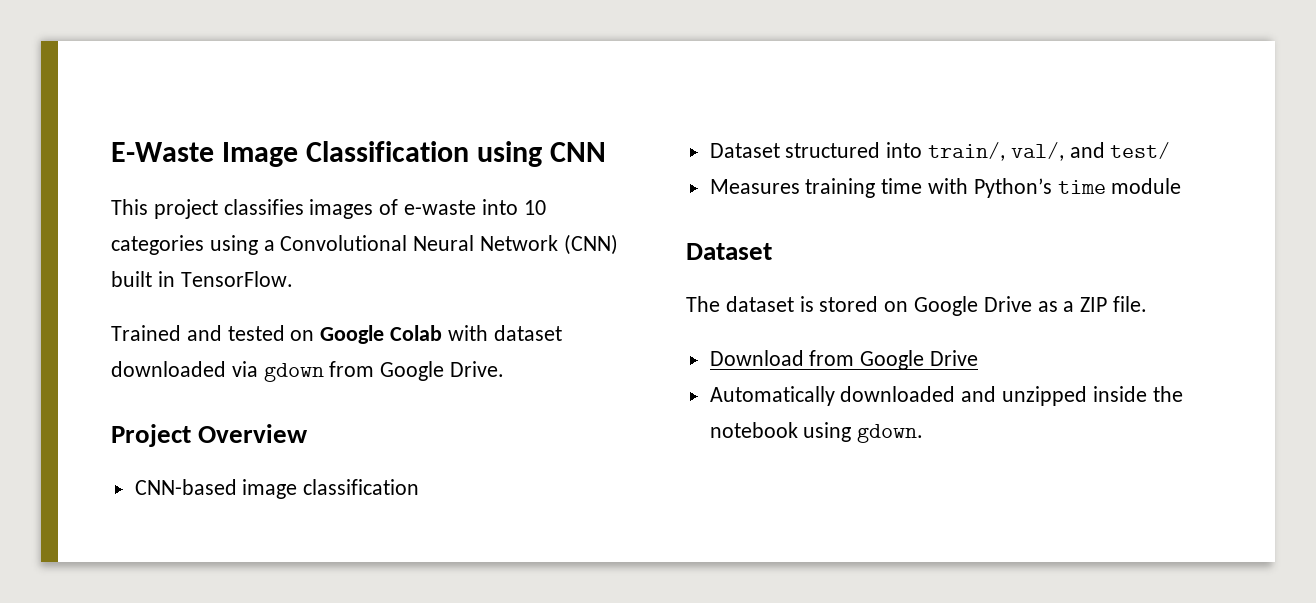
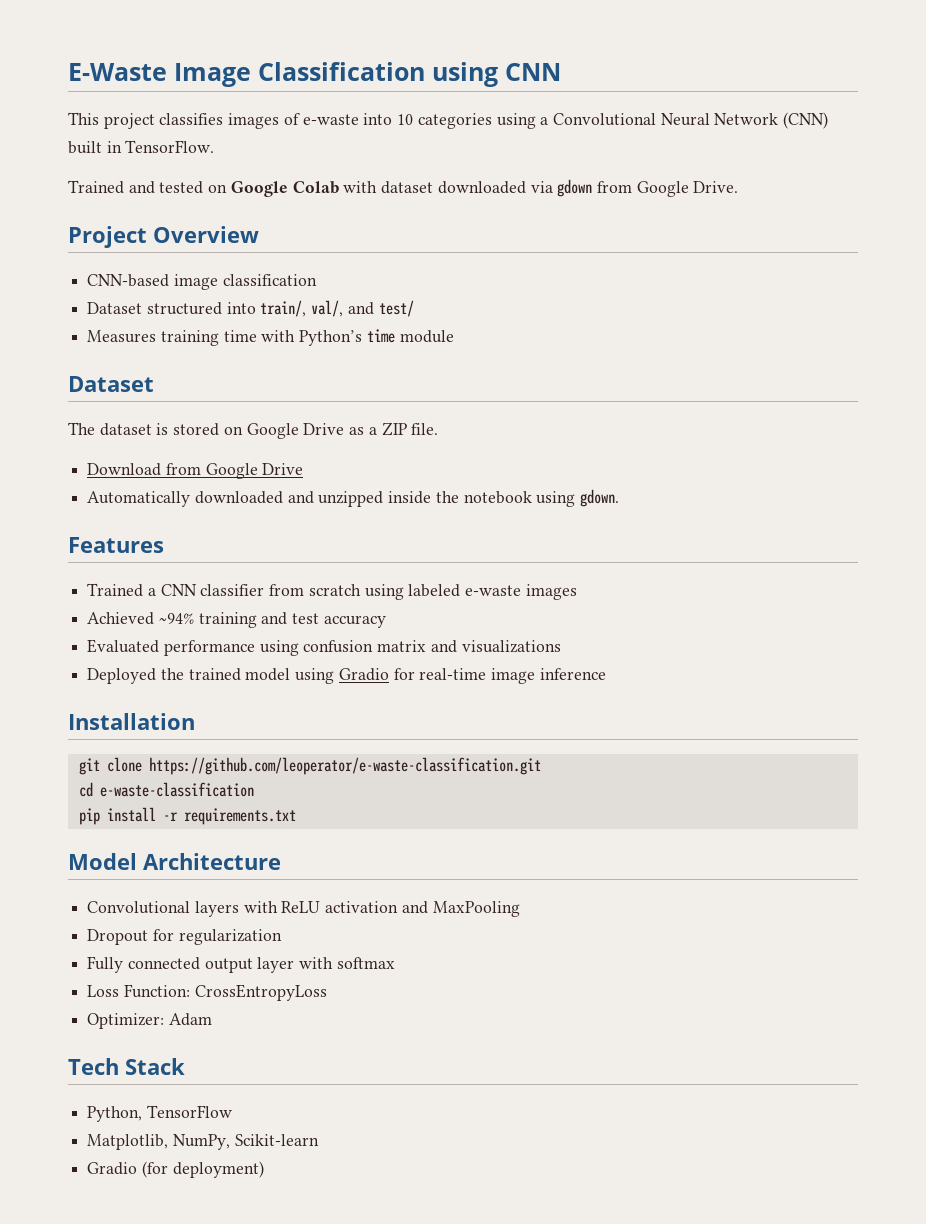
+ Features
+ Trained a CNN classifier from scratch using labeled e-waste images
+ Achieved ~94% training and test accuracy
+ Evaluated performance using confusion matrix and visualizations
+ Deployed the trained model using Gradio for real-time image inference
+ Installation
+ git clone https://github.com/leoperator/e-waste-classification.git
+ cd e-waste-classification
+ pip install -r requirements.txt
+ Model Architecture
+ Convolutional layers with ReLU activation and MaxPooling
+ Dropout for regularization
+ Fully connected output layer with softmax
+ Loss Function: CrossEntropyLoss
+ Optimizer: Adam
+ Tech Stack
+ Python, TensorFlow
+ Matplotlib, NumPy, Scikit-learn
+ Gradio (for deployment)

